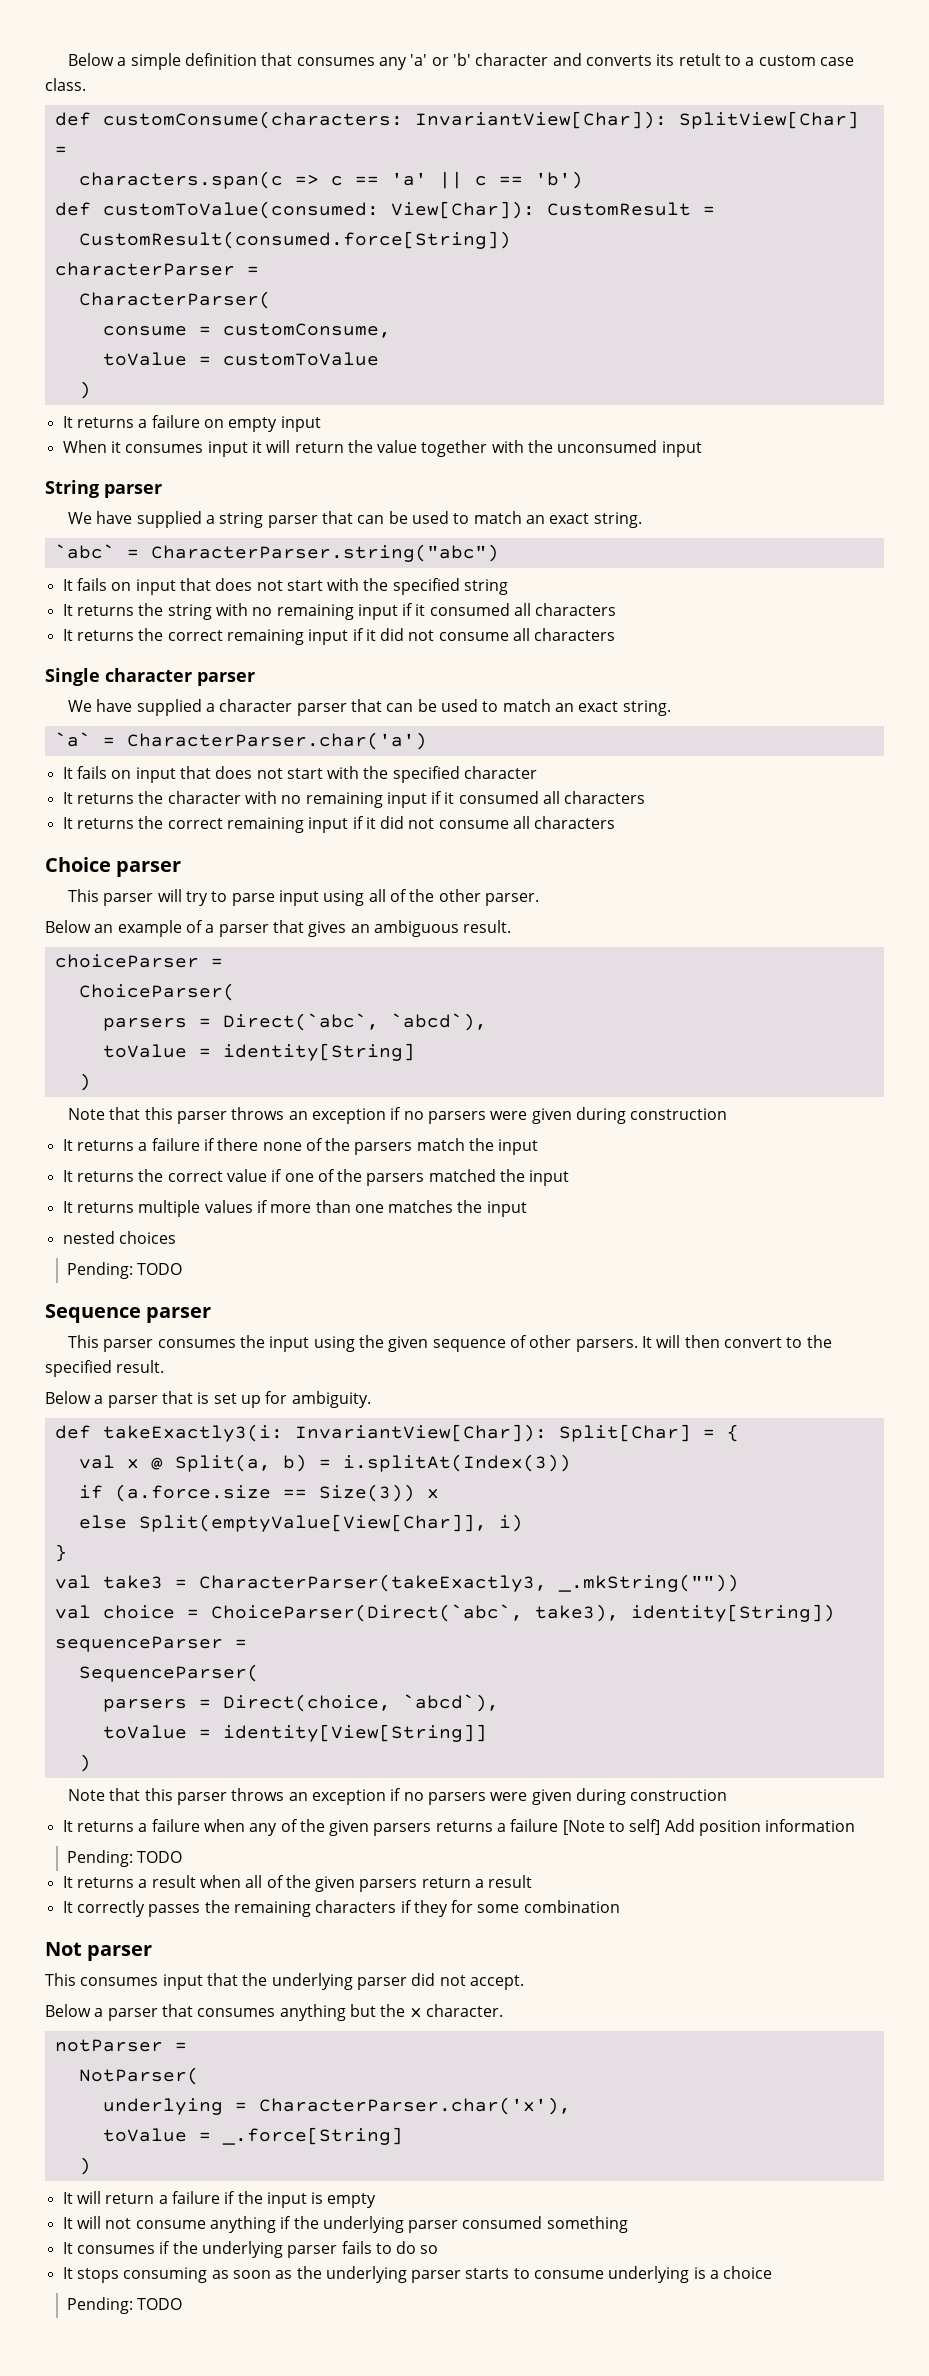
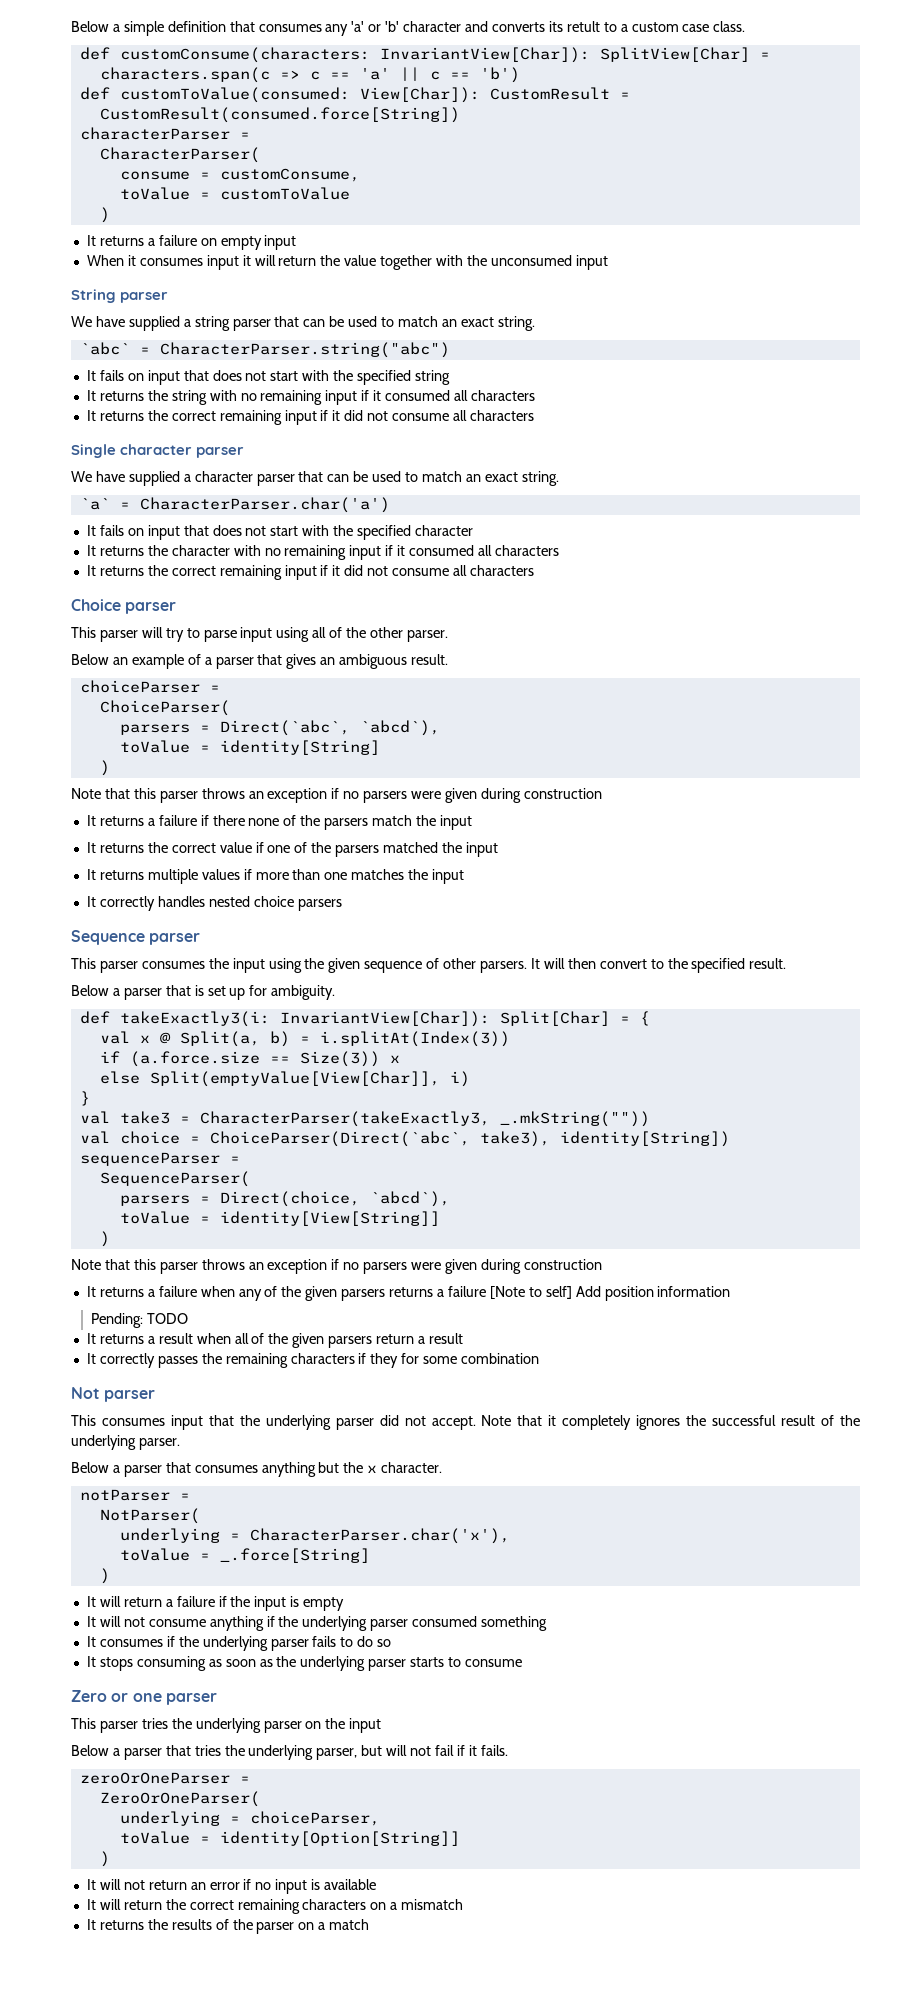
- nested choices
- Pending: TODO
+ It correctly handles nested choice parsers
+ Note that it completely ignores the successful result of the underlying parser.
- It stops consuming as soon as the underlying parser starts to consume underlying is a choice
- Pending: TODO
+ It stops consuming as soon as the underlying parser starts to consume
+ Zero or one parser
+ This parser tries the underlying parser on the input
+ Below a parser that tries the underlying parser, but will not fail if it fails.
+ zeroOrOneParser =
+ ZeroOrOneParser(
+ underlying = choiceParser,
+ toValue = identity[Option[String]]
+ )
+ It will not return an error if no input is available
+ It will return the correct remaining characters on a mismatch
+ It returns the results of the parser on a match

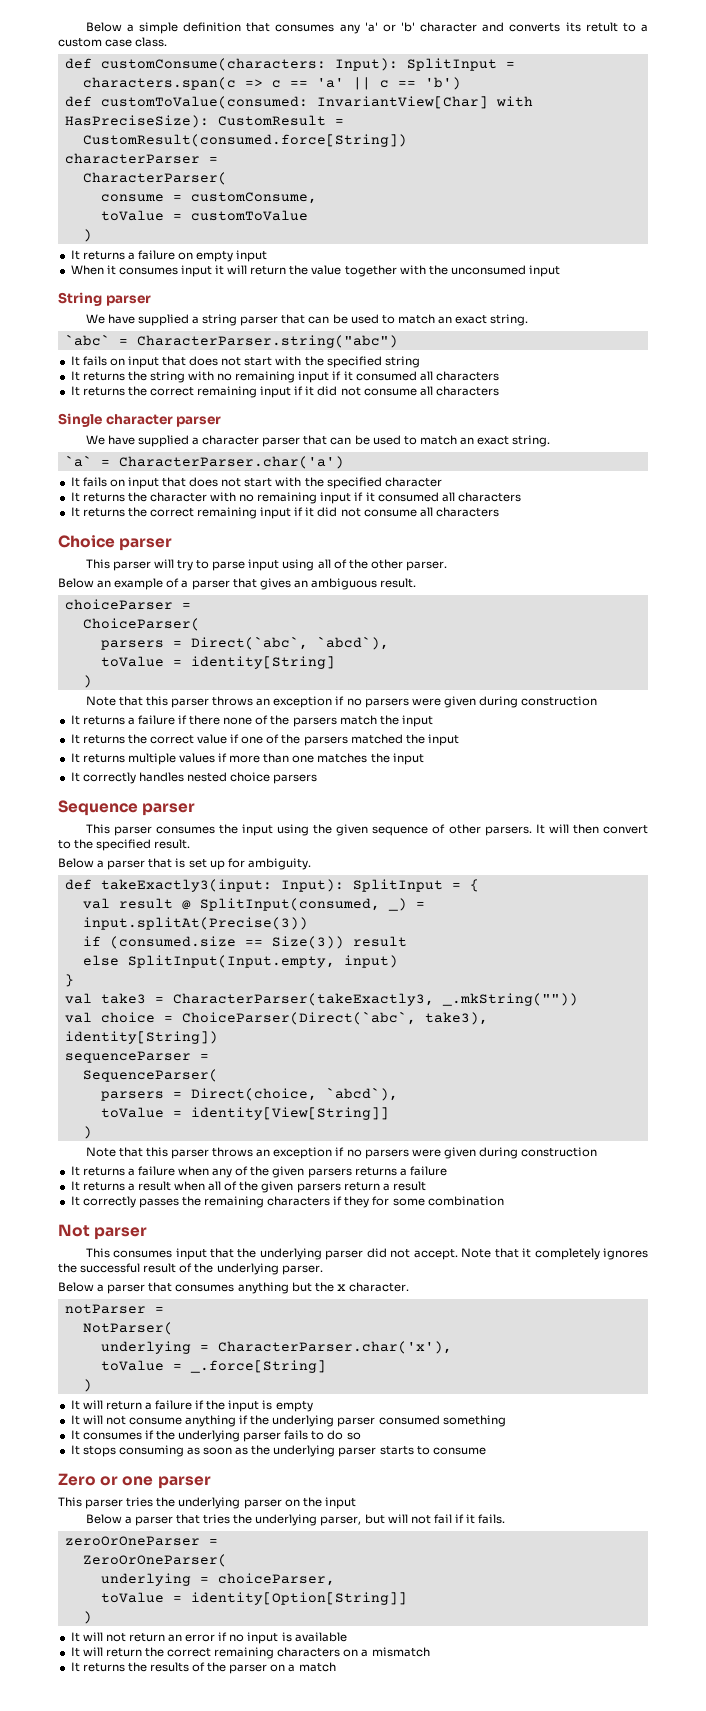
- def customConsume(characters: InvariantView[Char]): SplitView[Char] =
+ def customConsume(characters: Input): SplitInput =
- def customToValue(consumed: View[Char]): CustomResult =
+ def customToValue(consumed: InvariantView[Char] with HasPreciseSize): CustomResult =
- def takeExactly3(i: InvariantView[Char]): Split[Char] = {
+ def takeExactly3(input: Input): SplitInput = {
- val x @ Split(a, b) = i.splitAt(Index(3))
- if (a.force.size == Size(3)) x
+ val result @ SplitInput(consumed, _) = input.splitAt(Precise(3))
+ if (consumed.size == Size(3)) result
- else Split(emptyValue[View[Char]], i)
+ else SplitInput(Input.empty, input)
- It returns a failure when any of the given parsers returns a failure [Note to self] Add position information
- Pending: TODO
+ It returns a failure when any of the given parsers returns a failure

